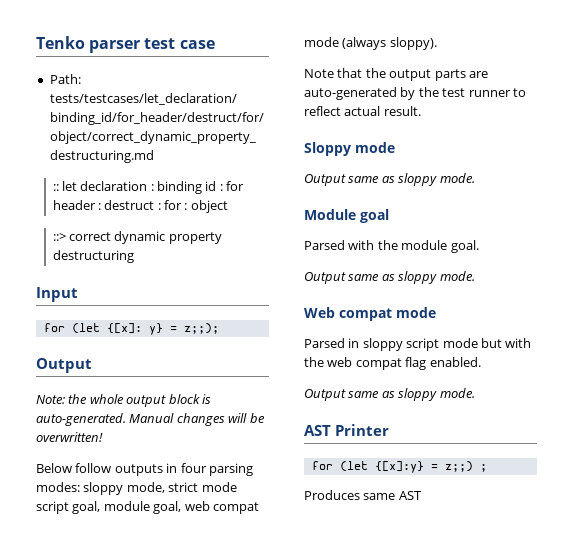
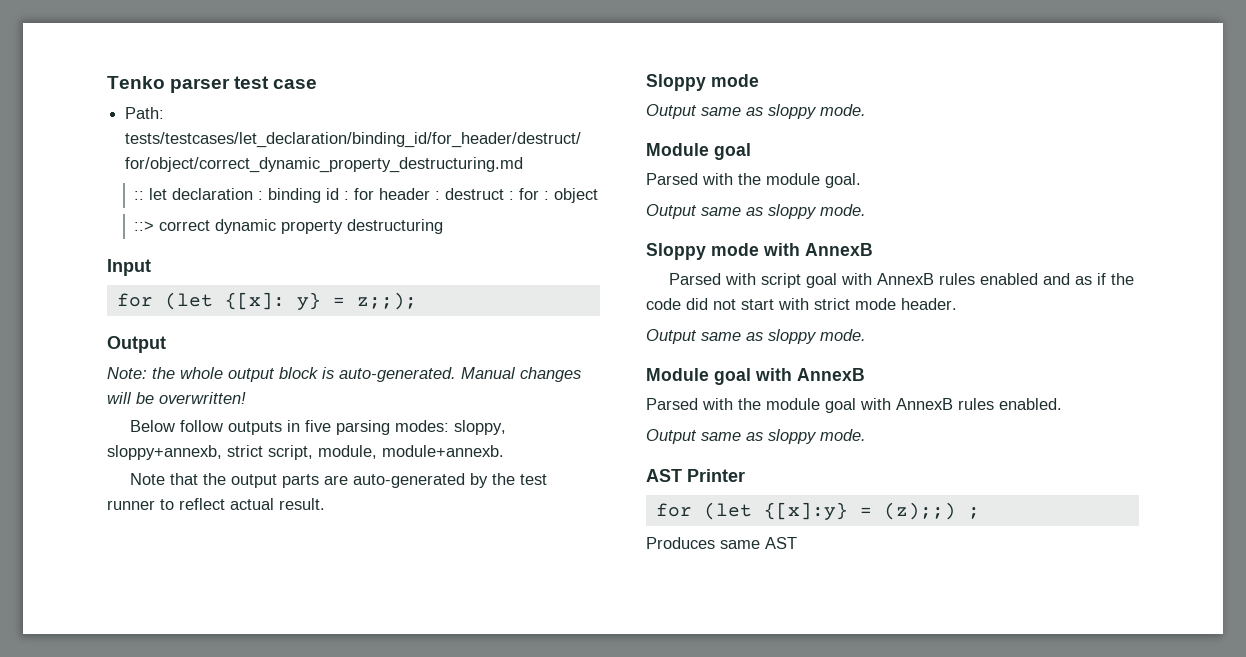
- Below follow outputs in four parsing modes: sloppy mode, strict mode script goal, module goal, web compat mode (always sloppy).
+ Below follow outputs in five parsing modes: sloppy, sloppy+annexb, strict script, module, module+annexb.
- Web compat mode
- Parsed in sloppy script mode but with the web compat flag enabled.
+ Sloppy mode with AnnexB
+ Parsed with script goal with AnnexB rules enabled and as if the code did not start with strict mode header.
+ Output same as sloppy mode.
+ Module goal with AnnexB
+ Parsed with the module goal with AnnexB rules enabled.
- for (let {[x]:y} = z;;) ;
+ for (let {[x]:y} = (z);;) ;

